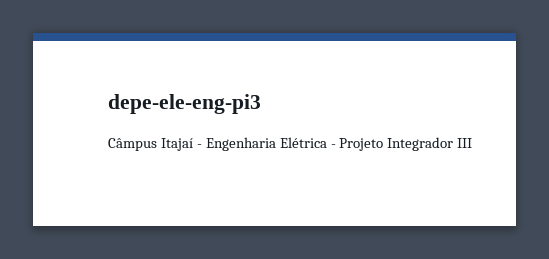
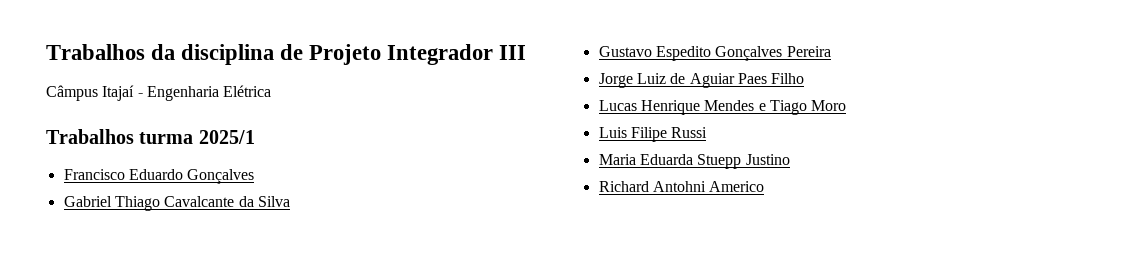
- depe-ele-eng-pi3
+ Trabalhos da disciplina de Projeto Integrador III
- Câmpus Itajaí - Engenharia Elétrica - Projeto Integrador III
+ Câmpus Itajaí - Engenharia Elétrica
+ Trabalhos turma 2025/1
+ Francisco Eduardo Gonçalves
+ Gabriel Thiago Cavalcante da Silva
+ Gustavo Espedito Gonçalves Pereira
+ Jorge Luiz de Aguiar Paes Filho
+ Lucas Henrique Mendes e Tiago Moro
+ Luis Filipe Russi
+ Maria Eduarda Stuepp Justino
+ Richard Antohni Americo

